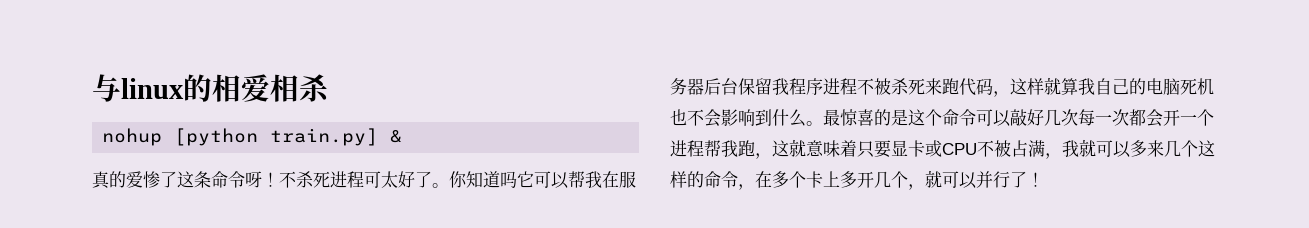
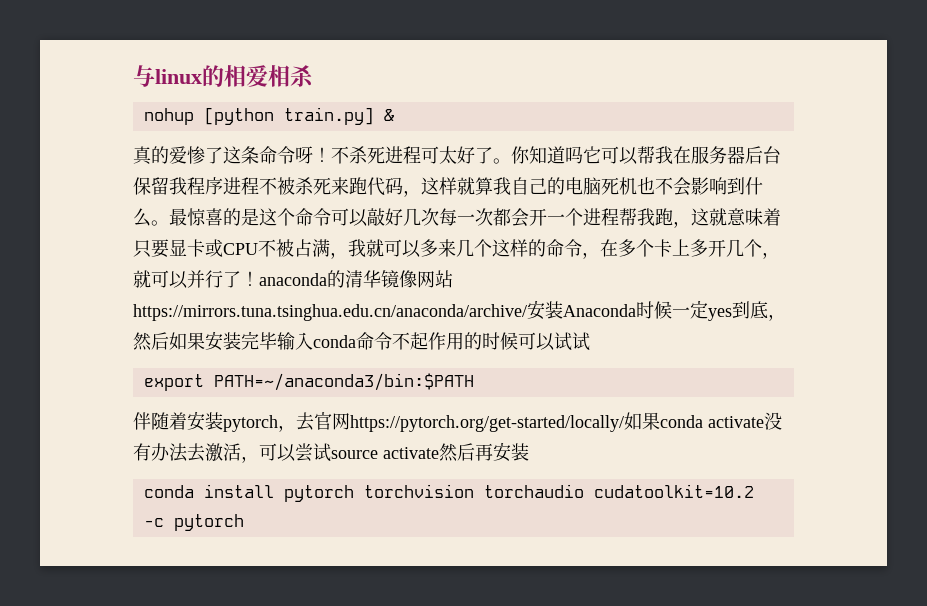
- 最惊喜的是这个命令可以敲好几次每一次都会开一个进程帮我跑，这就意味着只要显卡或CPU不被占满，我就可以多来几个这样的命令，在多个卡上多开几个，就可以并行了！
+ 最惊喜的是这个命令可以敲好几次每一次都会开一个进程帮我跑，这就意味着只要显卡或CPU不被占满，我就可以多来几个这样的命令，在多个卡上多开几个，就可以并行了！anaconda的清华镜像网站https://mirrors.tuna.tsinghua.edu.cn/anaconda/archive/安装Anaconda时候一定yes到底，然后如果安装完毕输入conda命令不起作用的时候可以试试
+ export PATH=~/anaconda3/bin:$PATH
+ 伴随着安装pytorch，去官网https://pytorch.org/get-started/locally/如果conda activate没有办法去激活，可以尝试source activate然后再安装
+ conda install pytorch torchvision torchaudio cudatoolkit=10.2 -c pytorch

